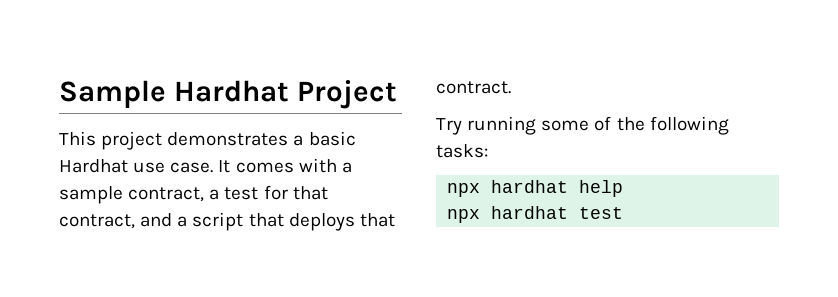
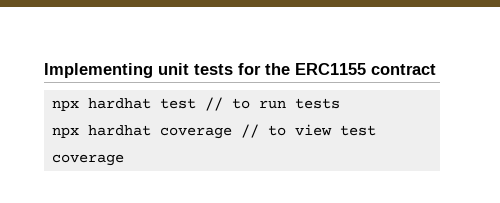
- Sample Hardhat Project
- This project demonstrates a basic Hardhat use case. It comes with a sample contract, a test for that contract, and a script that deploys that contract.
- Try running some of the following tasks:
- npx hardhat help
- npx hardhat test
+ Implementing unit tests for the ERC1155 contract
+ npx hardhat test // to run tests
+ npx hardhat coverage // to view test coverage

